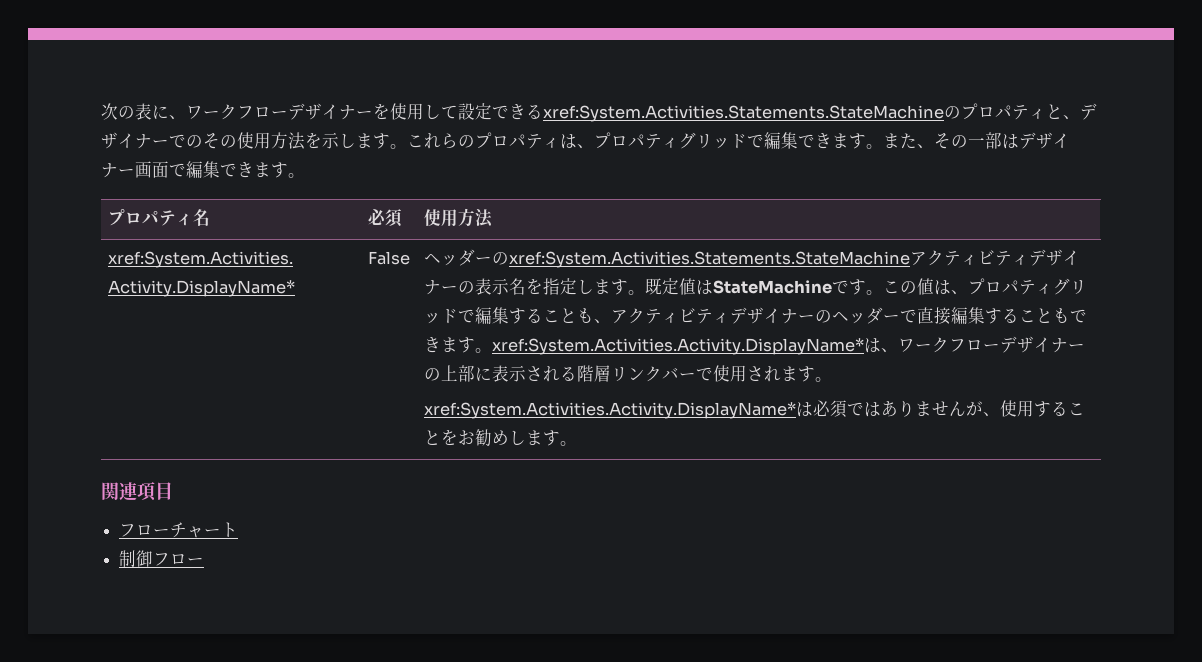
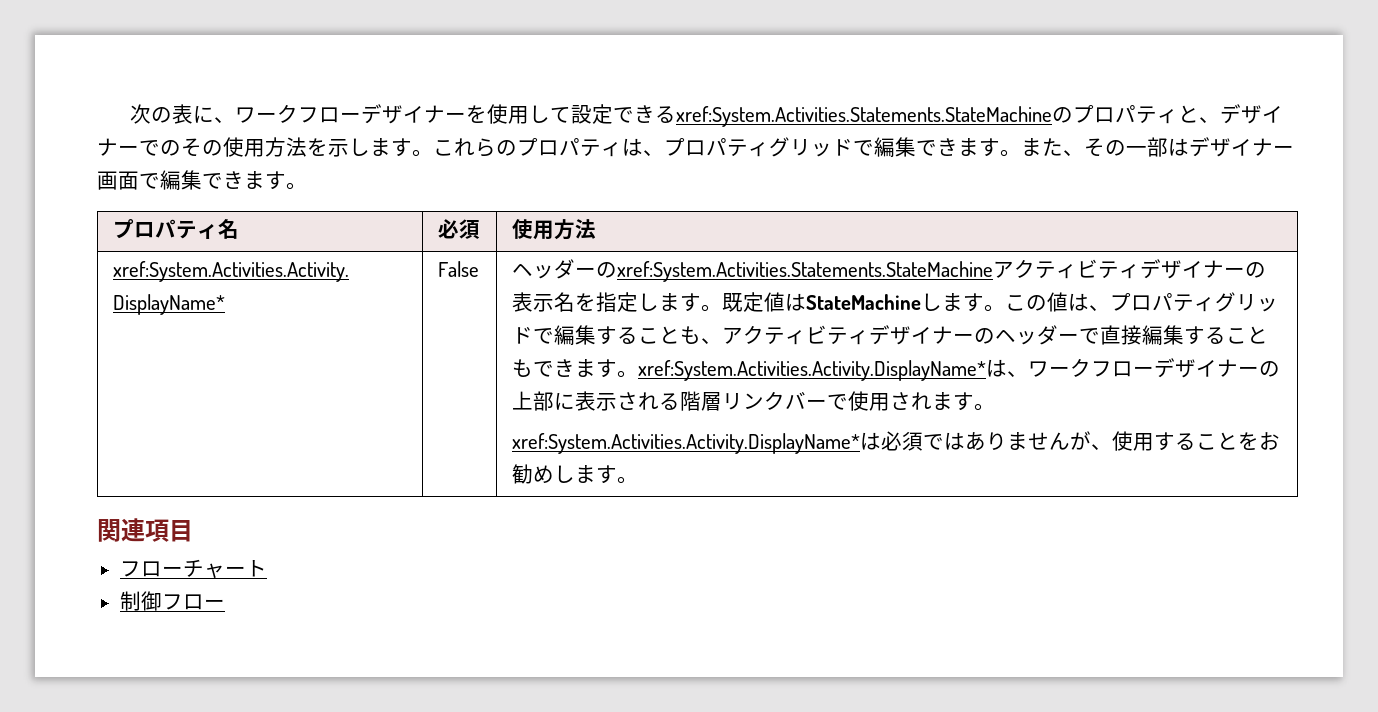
- 既定値はStateMachineです。
+ 既定値はStateMachineします。

